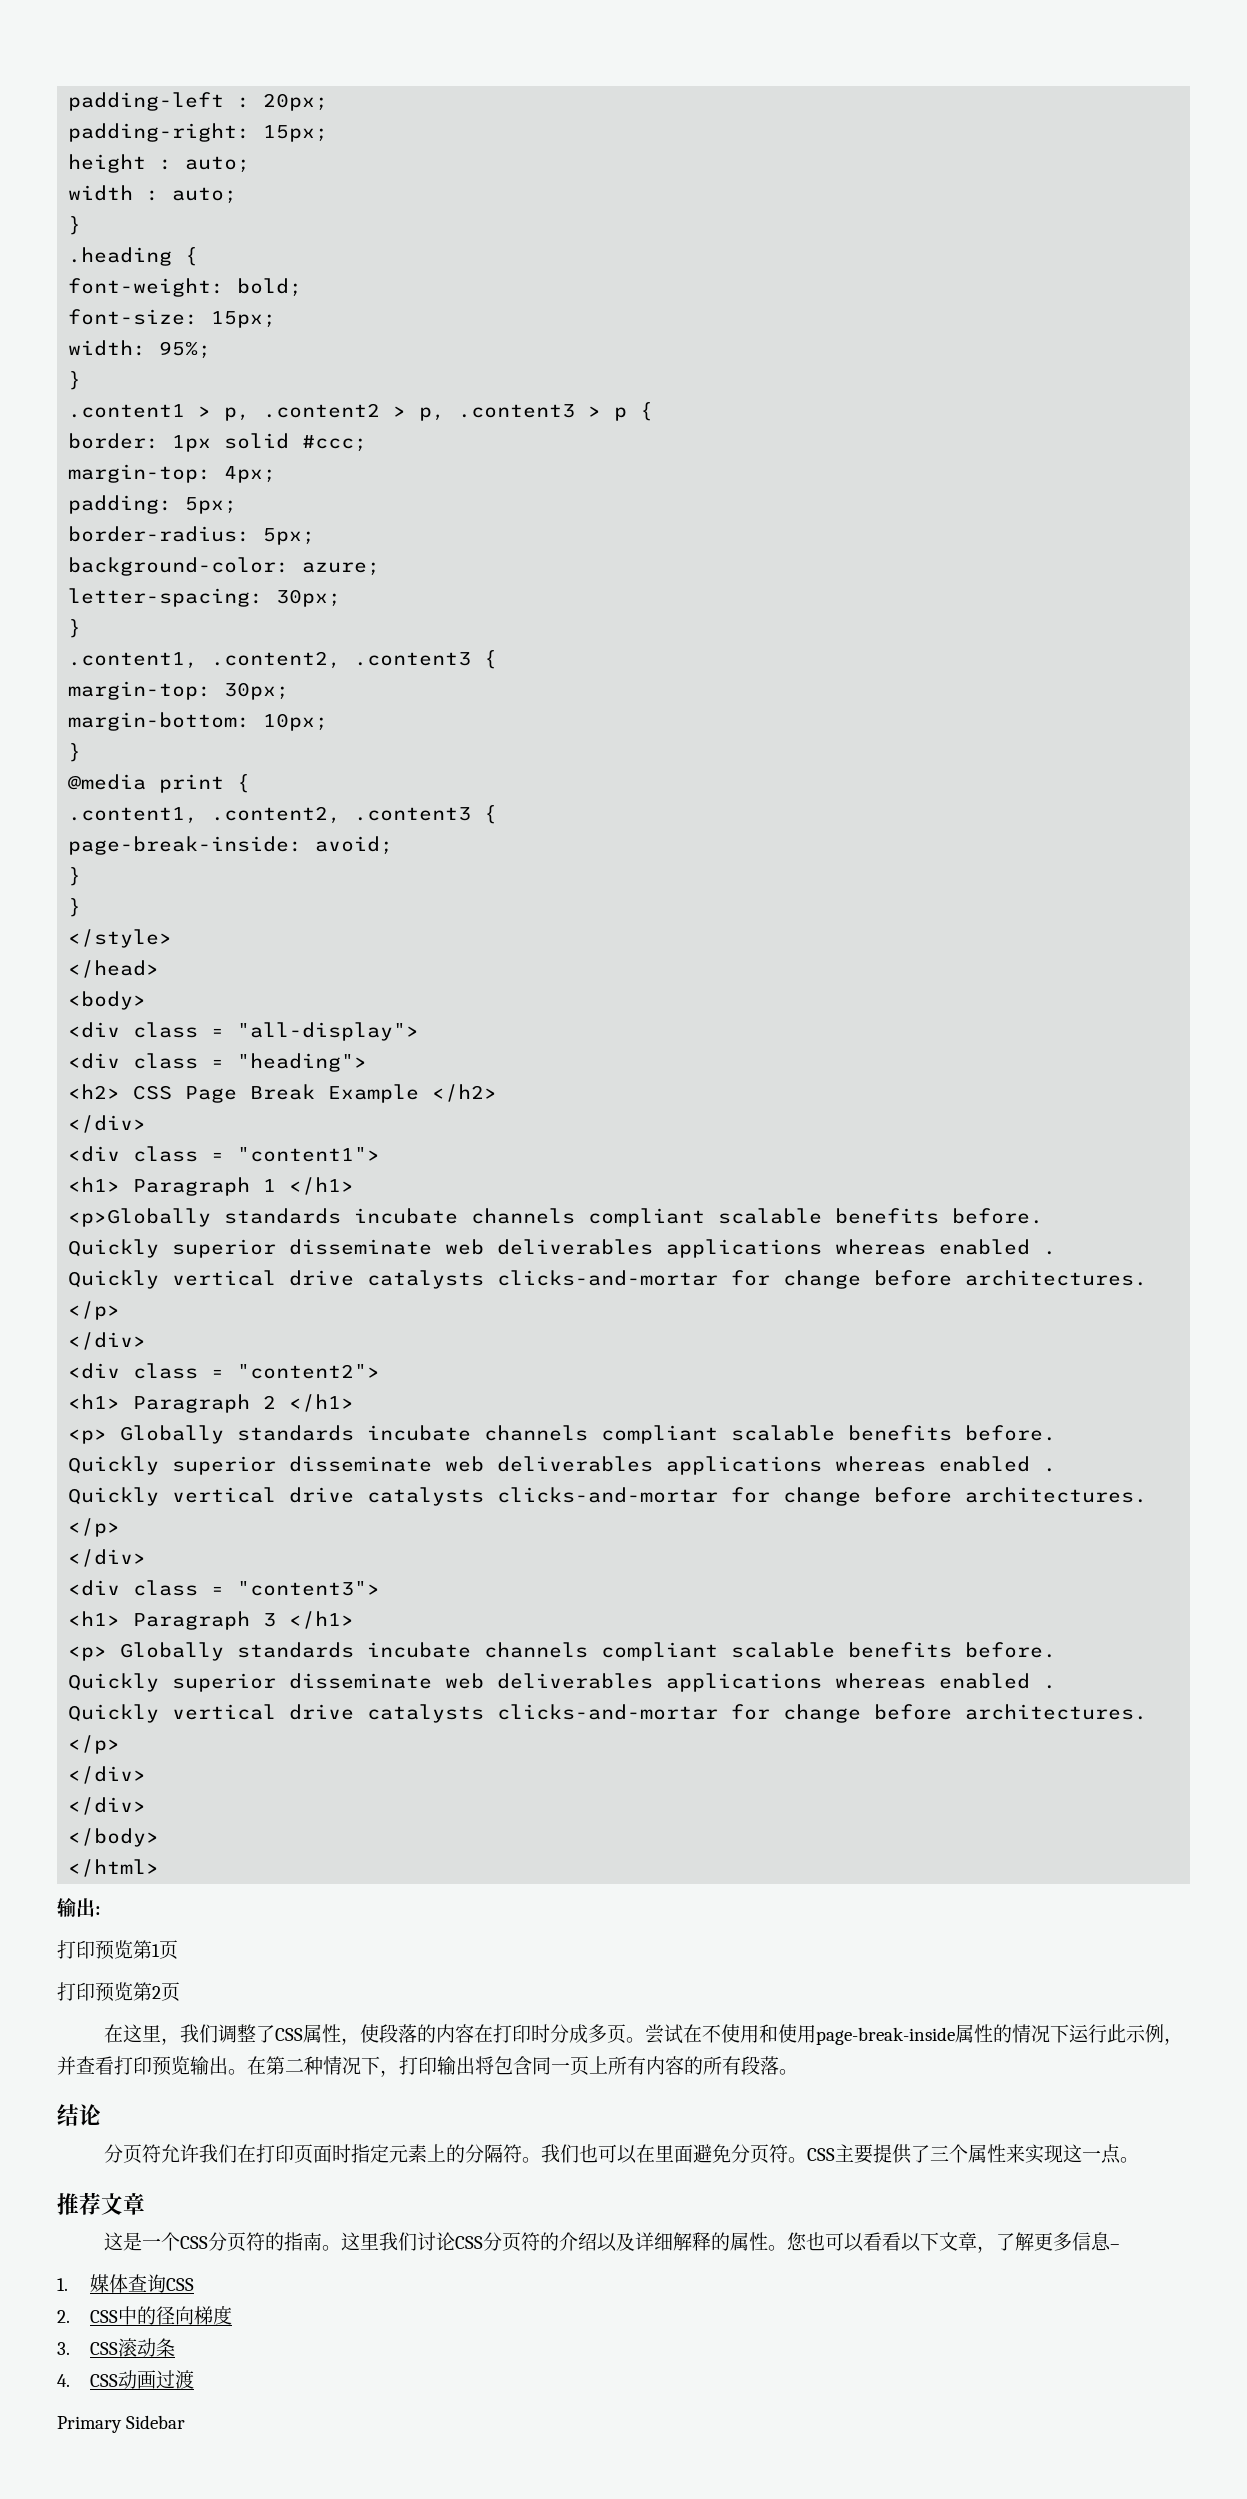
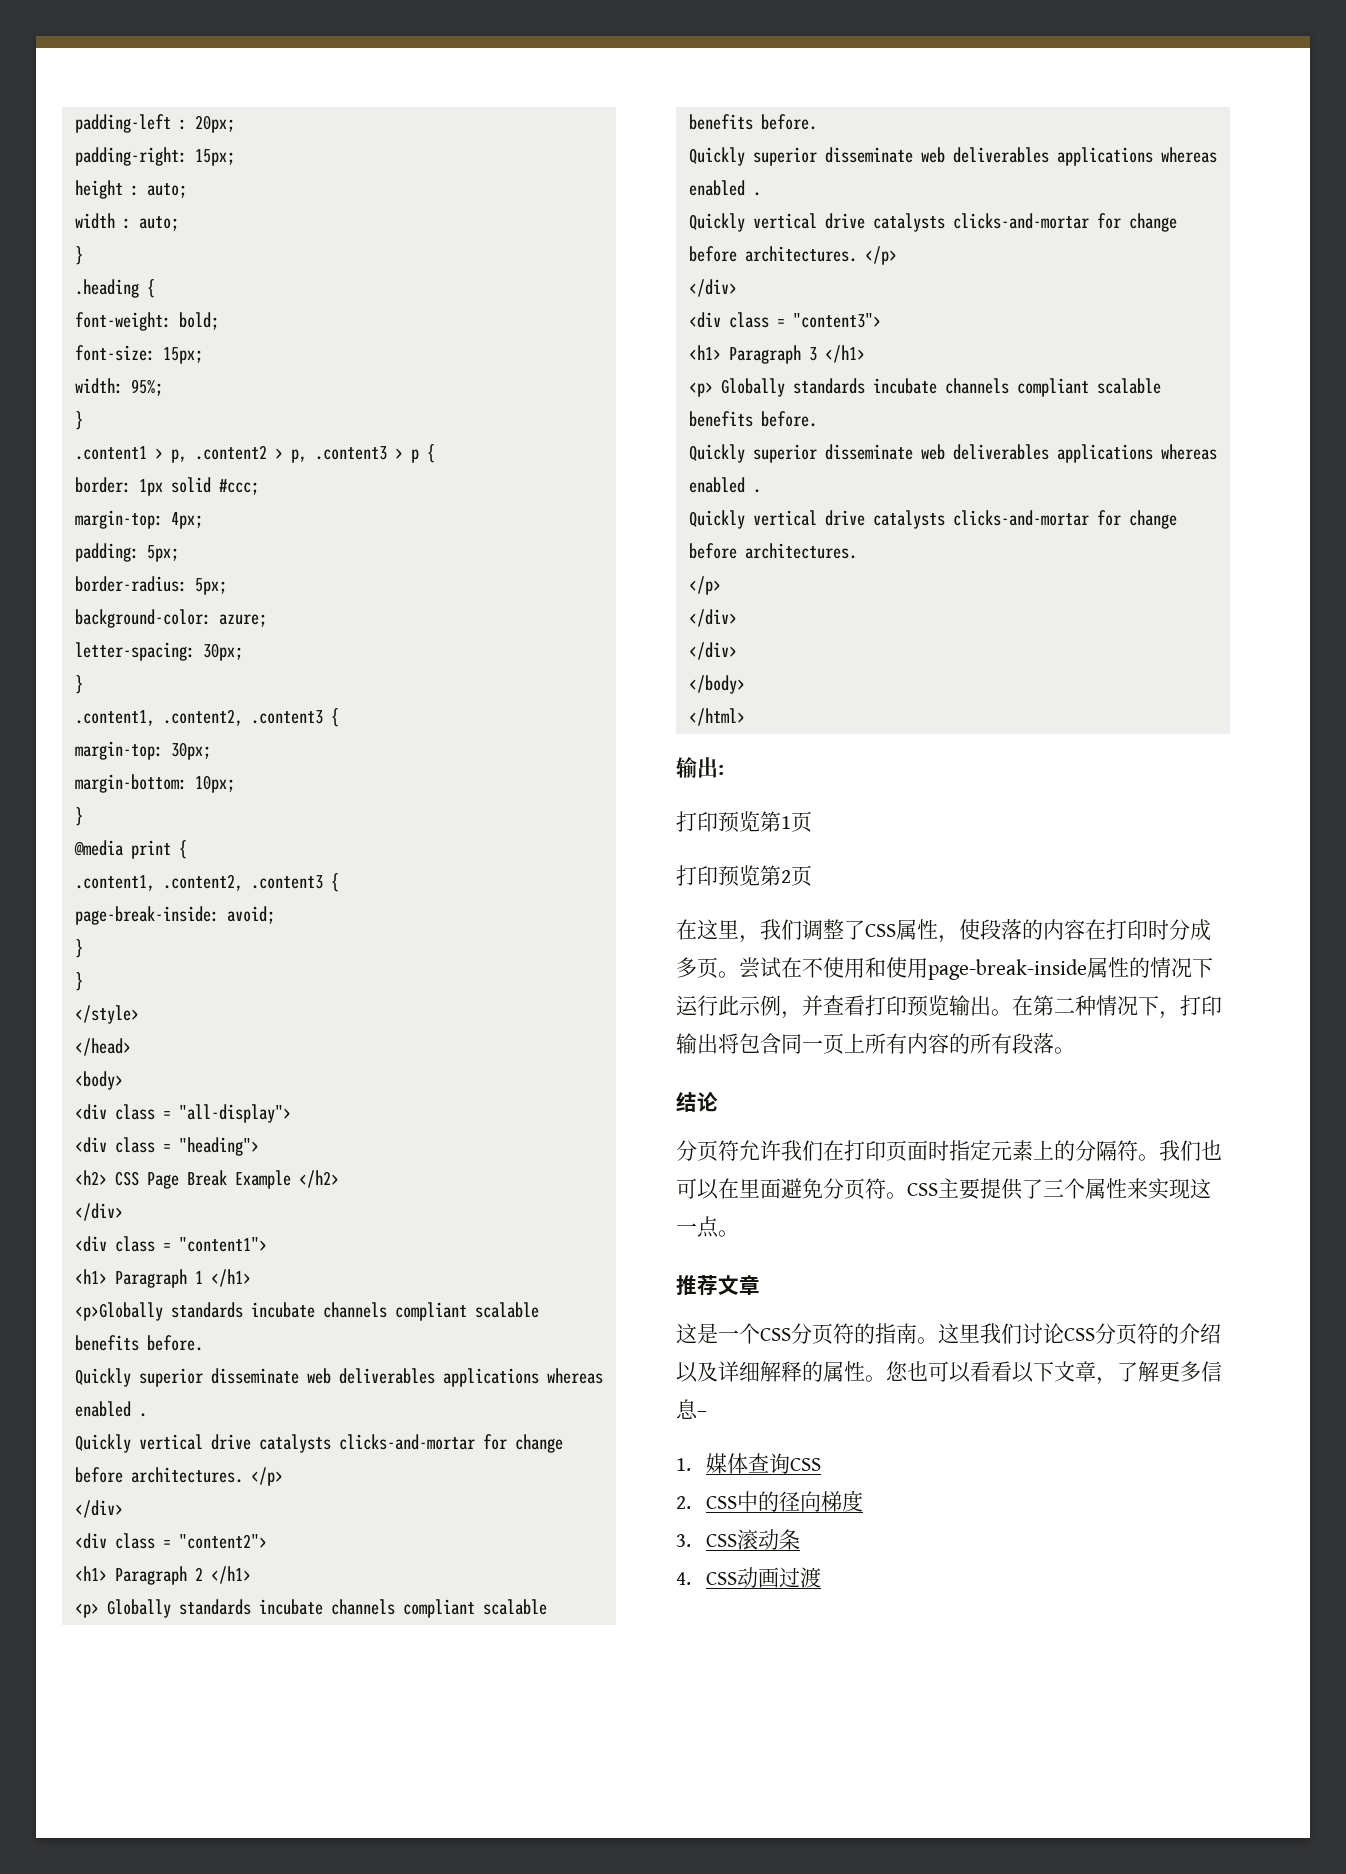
- Primary Sidebar

